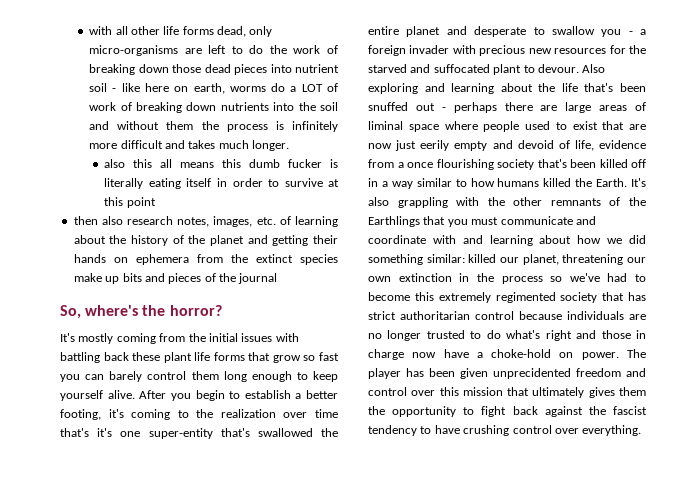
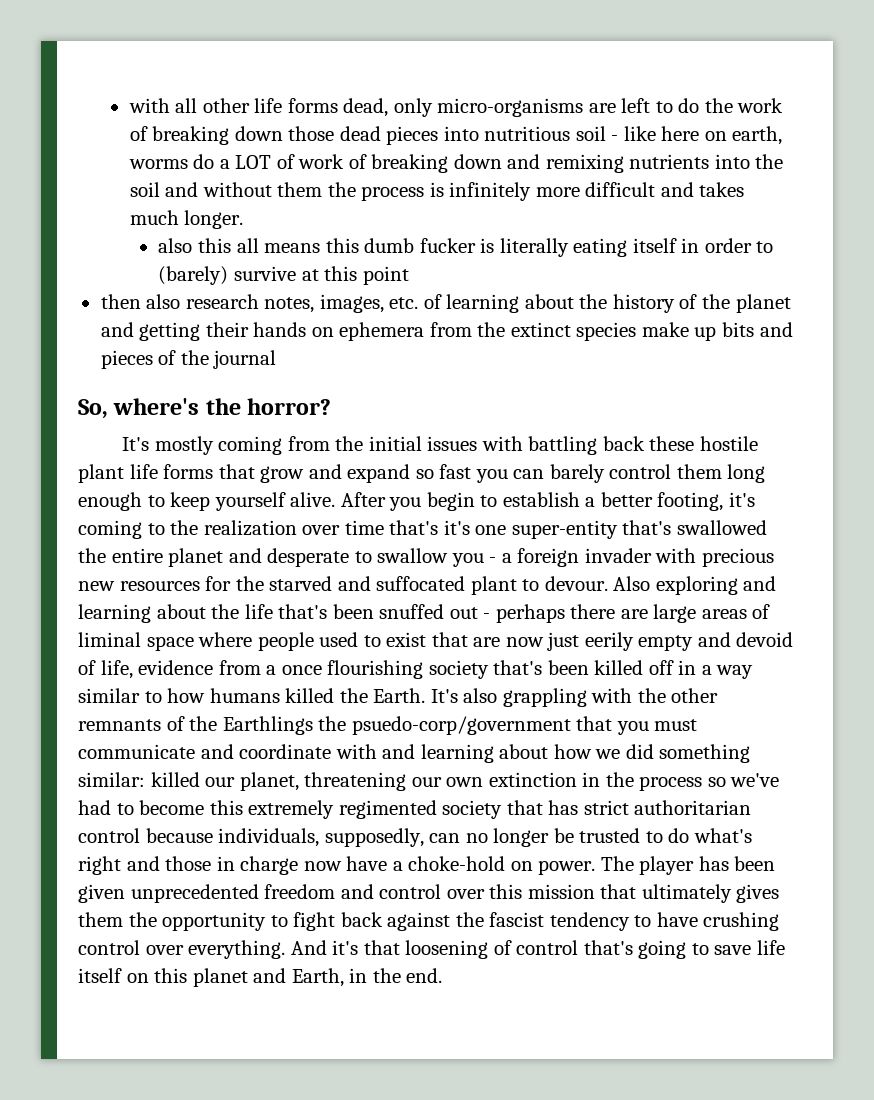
- with all other life forms dead, only micro-organisms are left to do the work of breaking down those dead pieces into nutrient soil - like here on earth, worms do a LOT of work of breaking down nutrients into the soil and without them the process is infinitely more difficult and takes much longer.
+ with all other life forms dead, only micro-organisms are left to do the work of breaking down those dead pieces into nutritious soil - like here on earth, worms do a LOT of work of breaking down and remixing nutrients into the soil and without them the process is infinitely more difficult and takes much longer.
- also this all means this dumb fucker is literally eating itself in order to survive at this point
+ also this all means this dumb fucker is literally eating itself in order to (barely) survive at this point
- It's mostly coming from the initial issues with battling back these plant life forms that grow so fast you can barely control them long enough to keep yourself alive.
+ It's mostly coming from the initial issues with battling back these hostile plant life forms that grow and expand so fast you can barely control them long enough to keep yourself alive.
- It's also grappling with the other remnants of the Earthlings that you must communicate and coordinate with and learning about how we did something similar:
+ It's also grappling with the other remnants of the Earthlings the psuedo-corp/government that you must communicate and coordinate with and learning about how we did something similar:
- killed our planet, threatening our own extinction in the process so we've had to become this extremely regimented society that has strict authoritarian control because individuals are no longer trusted to do what's right and those in charge now have a choke-hold on power.
+ killed our planet, threatening our own extinction in the process so we've had to become this extremely regimented society that has strict authoritarian control because individuals, supposedly, can no longer be trusted to do what's right and those in charge now have a choke-hold on power.
- The player has been given unprecidented freedom and control over this mission that ultimately gives them the opportunity to fight back against the fascist tendency to have crushing control over everything.
+ The player has been given unprecedented freedom and control over this mission that ultimately gives them the opportunity to fight back against the fascist tendency to have crushing control over everything.
+ And it's that loosening of control that's going to save life itself on this planet and Earth, in the end.

